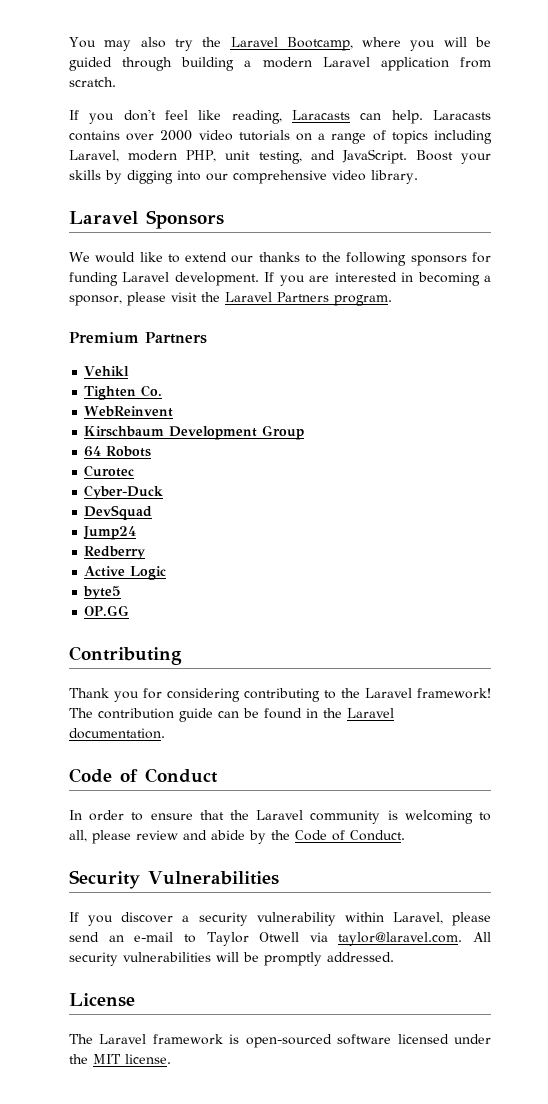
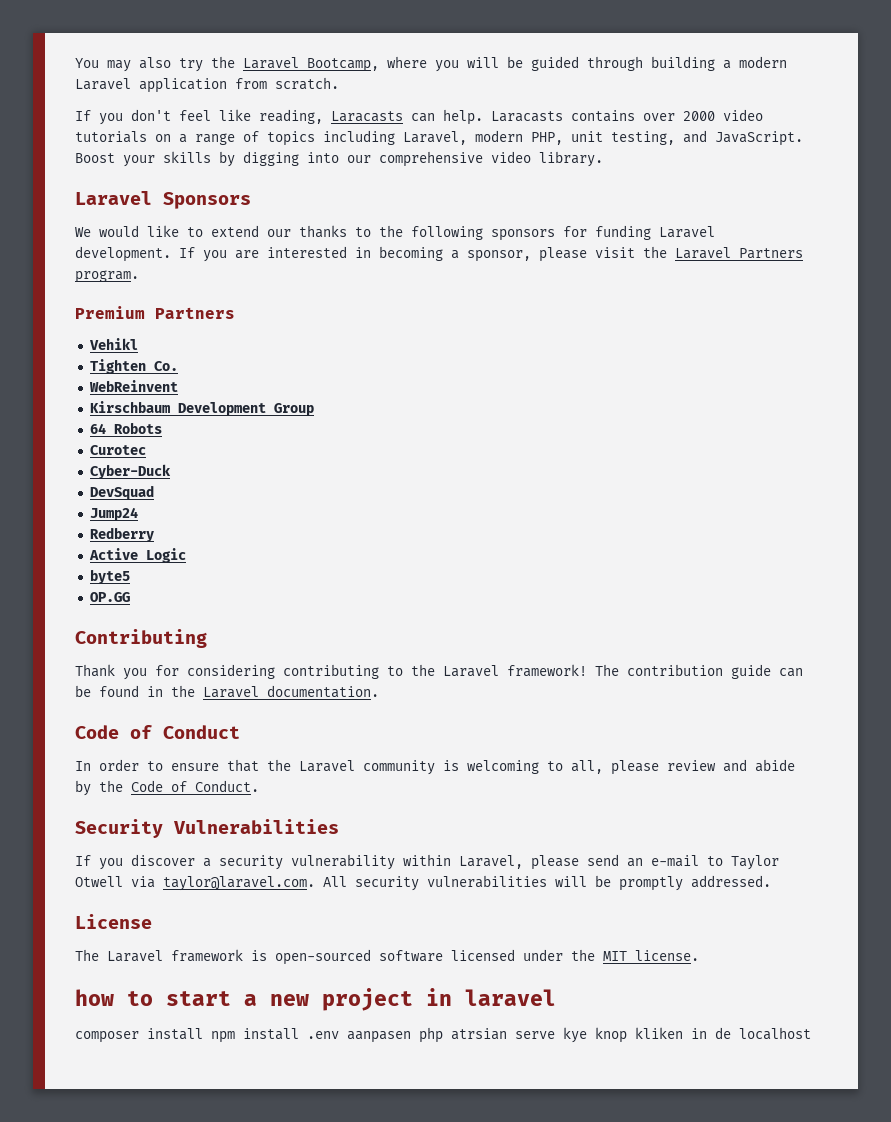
+ how to start a new project in laravel
+ composer install npm install .env aanpasen php atrsian serve kye knop kliken in de localhost

